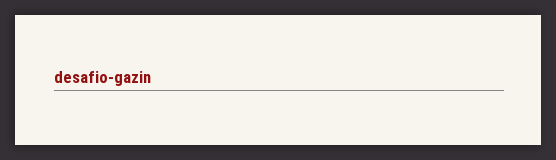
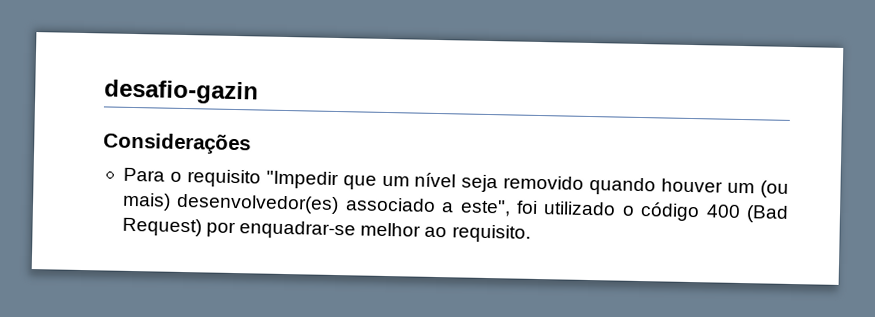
+ Considerações
+ Para o requisito "Impedir que um nível seja removido quando houver um (ou mais) desenvolvedor(es) associado a este", foi utilizado o código 400 (Bad Request) por enquadrar-se melhor ao requisito.

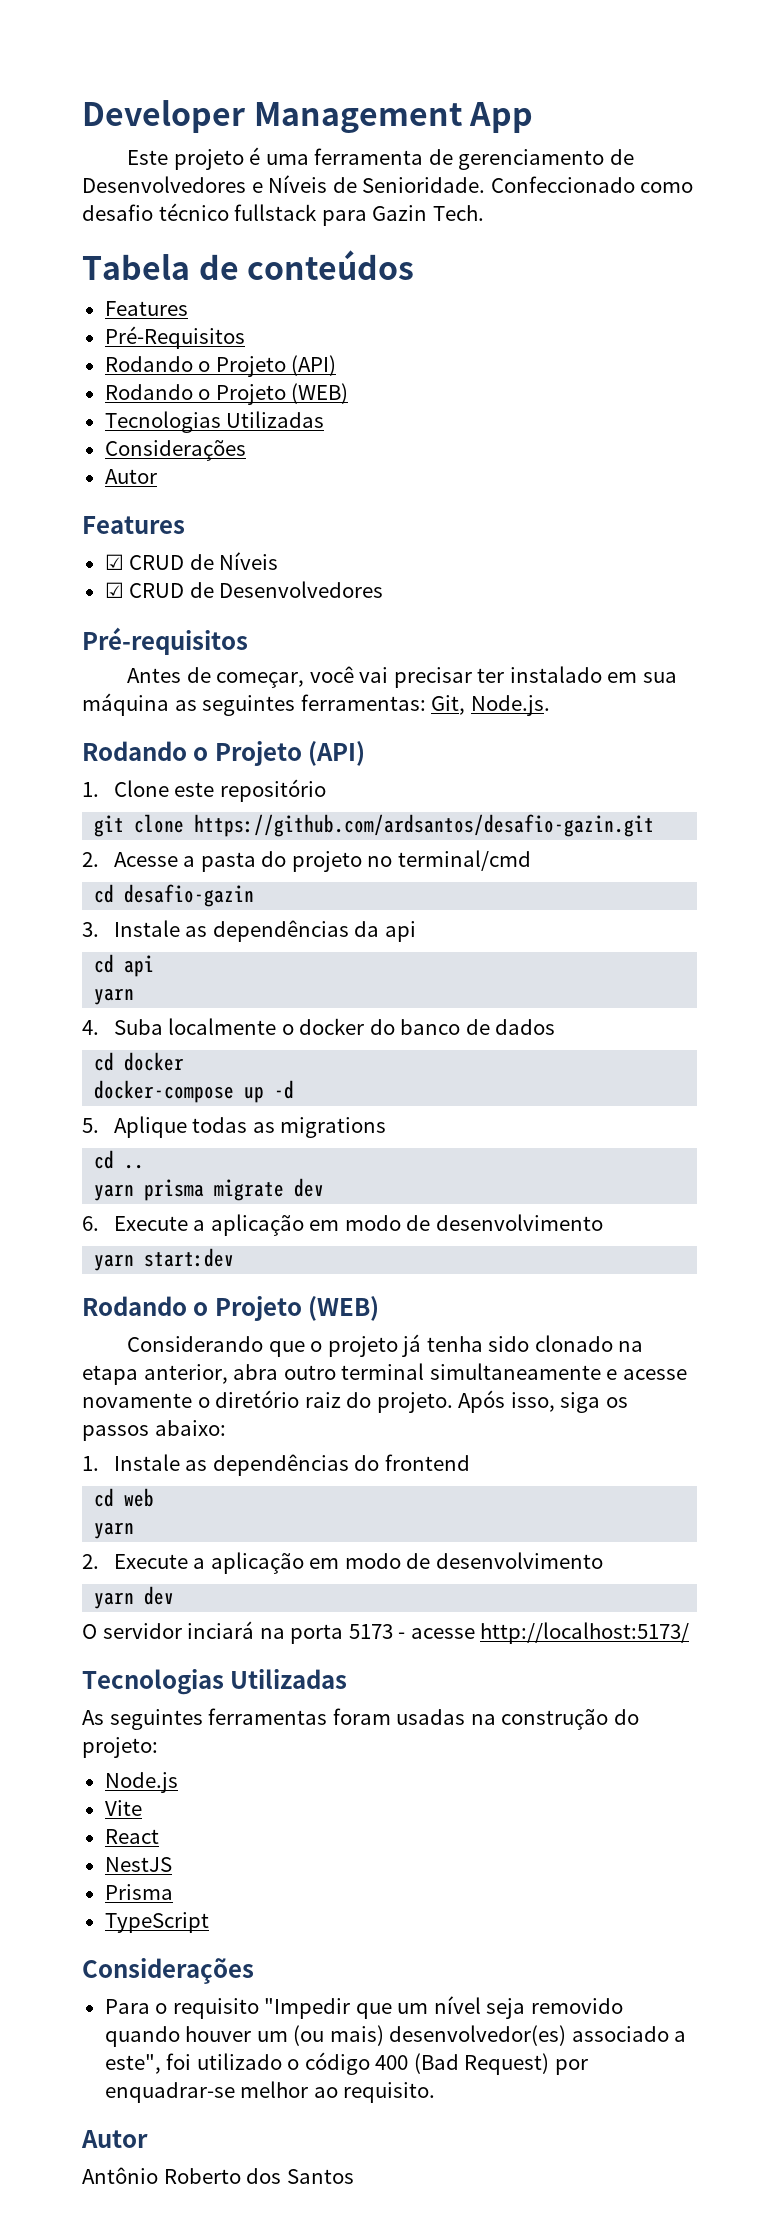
- desafio-gazin
+ Developer Management App
+ Este projeto é uma ferramenta de gerenciamento de Desenvolvedores e Níveis de Senioridade. Confeccionado como desafio técnico fullstack para Gazin Tech.
+ Tabela de conteúdos
+ Features
+ Pré-Requisitos
+ Rodando o Projeto (API)
+ Rodando o Projeto (WEB)
+ Tecnologias Utilizadas
+ Considerações
+ Autor
+ Features
+ ☑ CRUD de Níveis
+ ☑ CRUD de Desenvolvedores
+ Pré-requisitos
+ Antes de começar, você vai precisar ter instalado em sua máquina as seguintes ferramentas: Git, Node.js.
+ Rodando o Projeto (API)
+ 1. Clone este repositório
+ git clone https://github.com/ardsantos/desafio-gazin.git
+ 2. Acesse a pasta do projeto no terminal/cmd
+ cd desafio-gazin
+ 3. Instale as dependências da api
+ cd api
+ yarn
+ 4. Suba localmente o docker do banco de dados
+ cd docker
+ docker-compose up -d
+ 5. Aplique todas as migrations
+ cd ..
+ yarn prisma migrate dev
+ 6. Execute a aplicação em modo de desenvolvimento
+ yarn start:dev
+ Rodando o Projeto (WEB)
+ Considerando que o projeto já tenha sido clonado na etapa anterior, abra outro terminal simultaneamente e acesse novamente o diretório raiz do projeto. Após isso, siga os passos abaixo:
+ 1. Instale as dependências do frontend
+ cd web
+ yarn
+ 2. Execute a aplicação em modo de desenvolvimento
+ yarn dev
+ O servidor inciará na porta 5173 - acesse http://localhost:5173/
+ Tecnologias Utilizadas
+ As seguintes ferramentas foram usadas na construção do projeto:
+ Node.js
+ Vite
+ React
+ NestJS
+ Prisma
+ TypeScript
  Para o requisito "Impedir que um nível seja removido quando houver um (ou mais) desenvolvedor(es) associado a este", foi utilizado o código 400 (Bad Request) por enquadrar-se melhor ao requisito.
+ Autor
+ Antônio Roberto dos Santos

